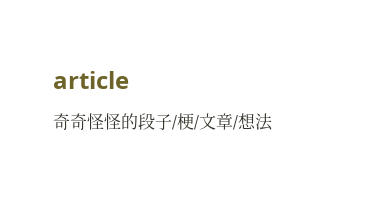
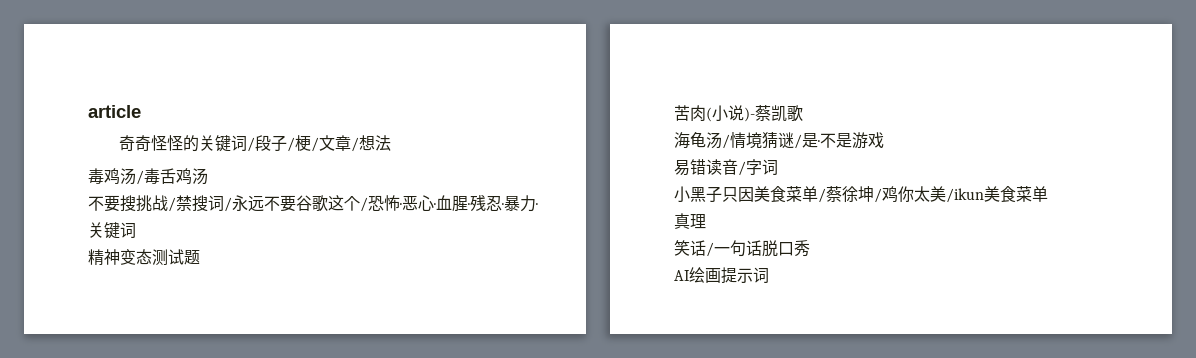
- 奇奇怪怪的段子/梗/文章/想法
+ 奇奇怪怪的关键词/段子/梗/文章/想法
+ 毒鸡汤/毒舌鸡汤
+ 不要搜挑战/禁搜词/永远不要谷歌这个/恐怖·恶心·血腥·残忍·暴力·关键词
+ 精神变态测试题
+ 苦肉(小说)-蔡凯歌
+ 海龟汤/情境猜谜/是·不是游戏
+ 易错读音/字词
+ 小黑子只因美食菜单/蔡徐坤/鸡你太美/ikun美食菜单
+ 真理
+ 笑话/一句话脱口秀
+ AI绘画提示词

